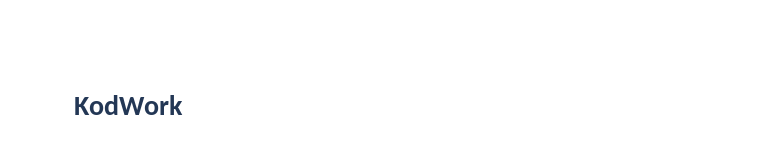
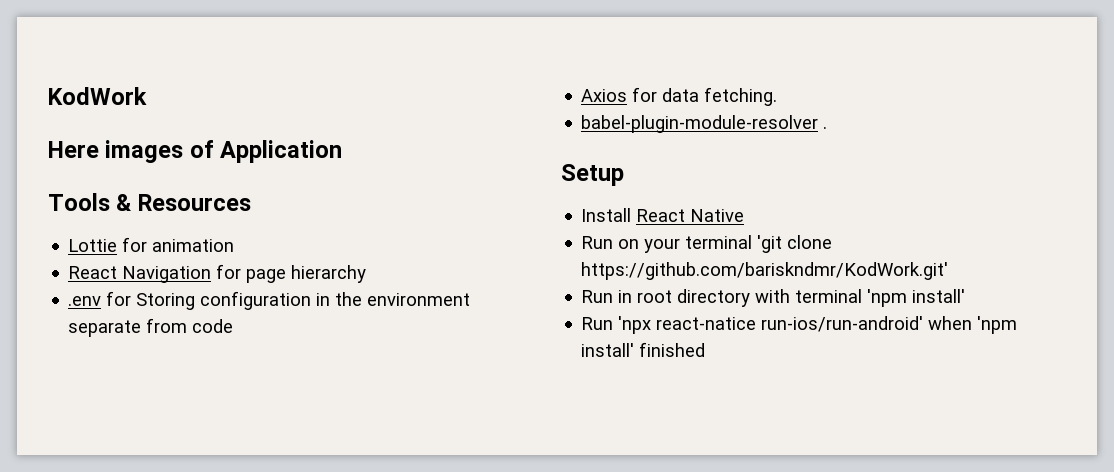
+ Here images of Application
+ Tools & Resources
+ Lottie for animation
+ React Navigation for page hierarchy
+ .env for Storing configuration in the environment separate from code
+ Axios for data fetching.
+ babel-plugin-module-resolver .
+ Setup
+ Install React Native
+ Run on your terminal 'git clone https://github.com/bariskndmr/KodWork.git'
+ Run in root directory with terminal 'npm install'
+ Run 'npx react-natice run-ios/run-android' when 'npm install' finished

